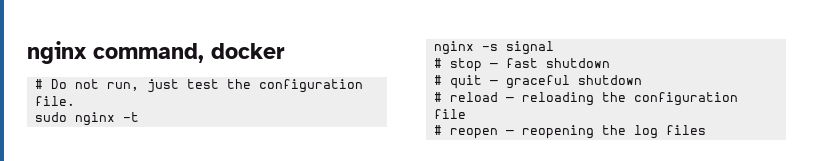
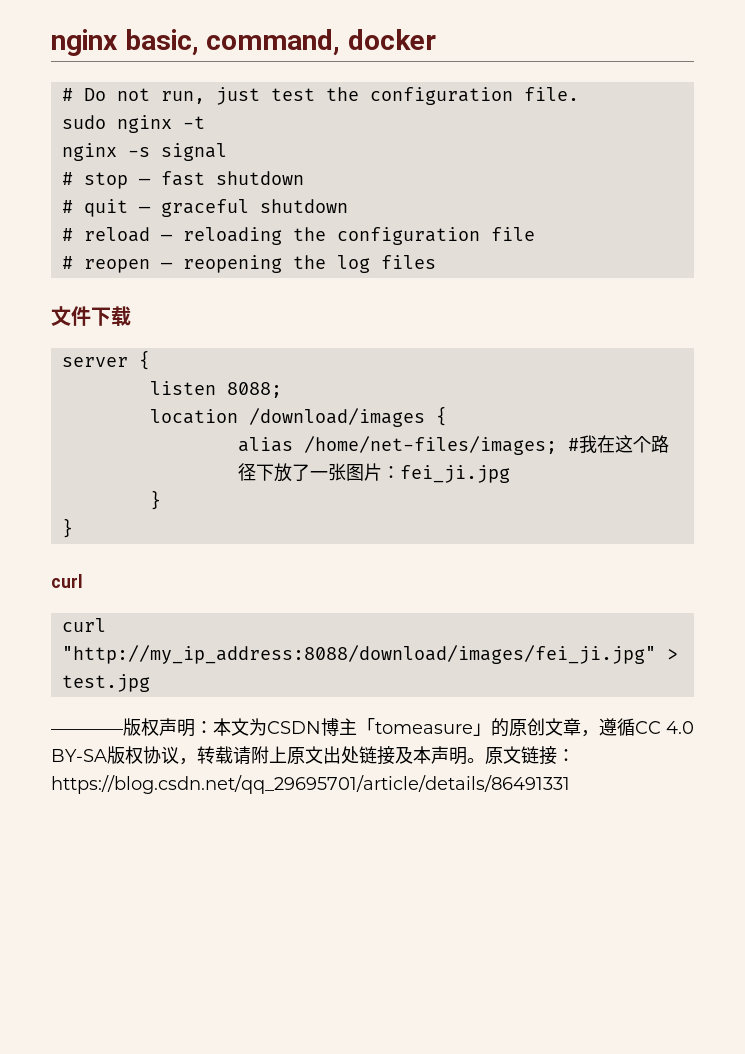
- nginx command, docker
+ nginx basic, command, docker
+ 文件下载
+ server {
+ listen 8088;
+ location /download/images {
+ alias /home/net-files/images; #我在这个路径下放了一张图片：fei_ji.jpg
+ }
+ }
+ curl
+ curl "http://my_ip_address:8088/download/images/fei_ji.jpg" > test.jpg
+ ————版权声明：本文为CSDN博主「tomeasure」的原创文章，遵循CC 4.0 BY-SA版权协议，转载请附上原文出处链接及本声明。原文链接：https://blog.csdn.net/qq_29695701/article/details/86491331

